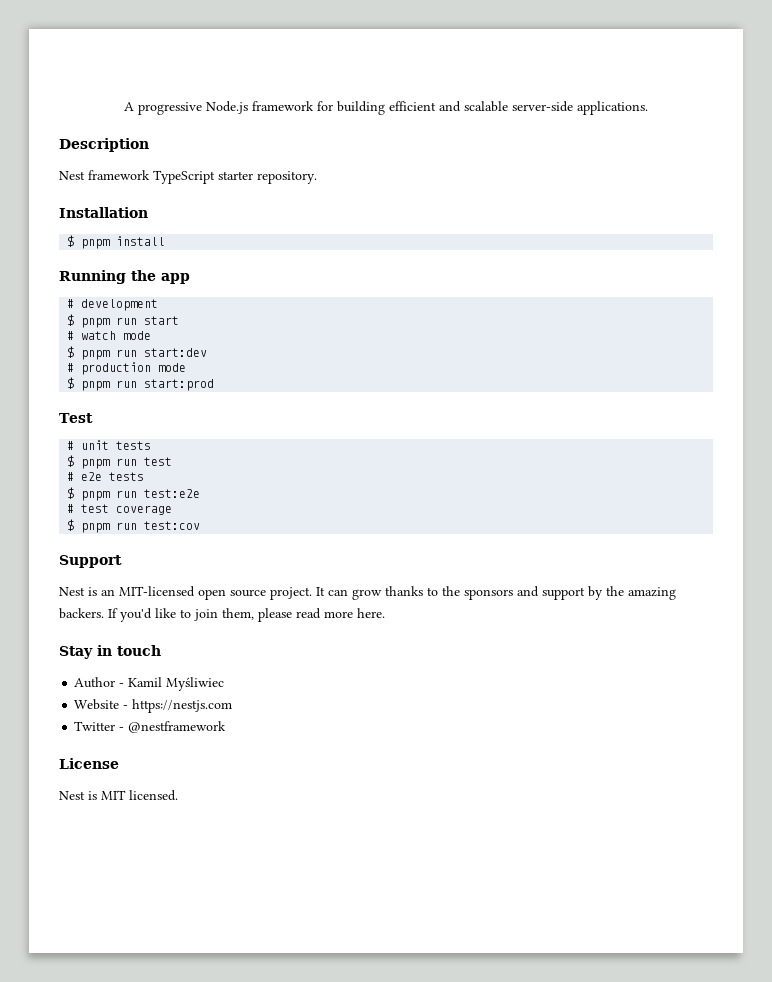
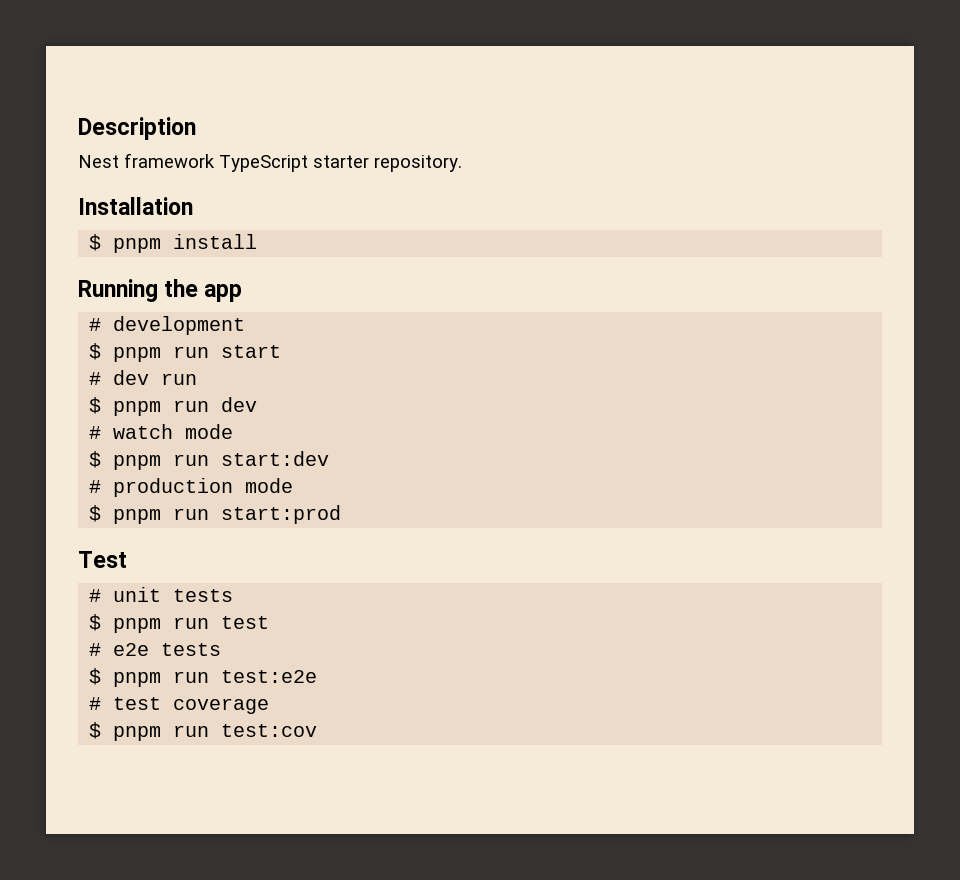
- A progressive Node.js framework for building efficient and scalable server-side applications.
+ # dev run
+ $ pnpm run dev
- Support
- Nest is an MIT-licensed open source project. It can grow thanks to the sponsors and support by the amazing backers. If you'd like to join them, please read more here.
- Stay in touch
- Author - Kamil Myśliwiec
- Website - https://nestjs.com
- Twitter - @nestframework
- License
- Nest is MIT licensed.

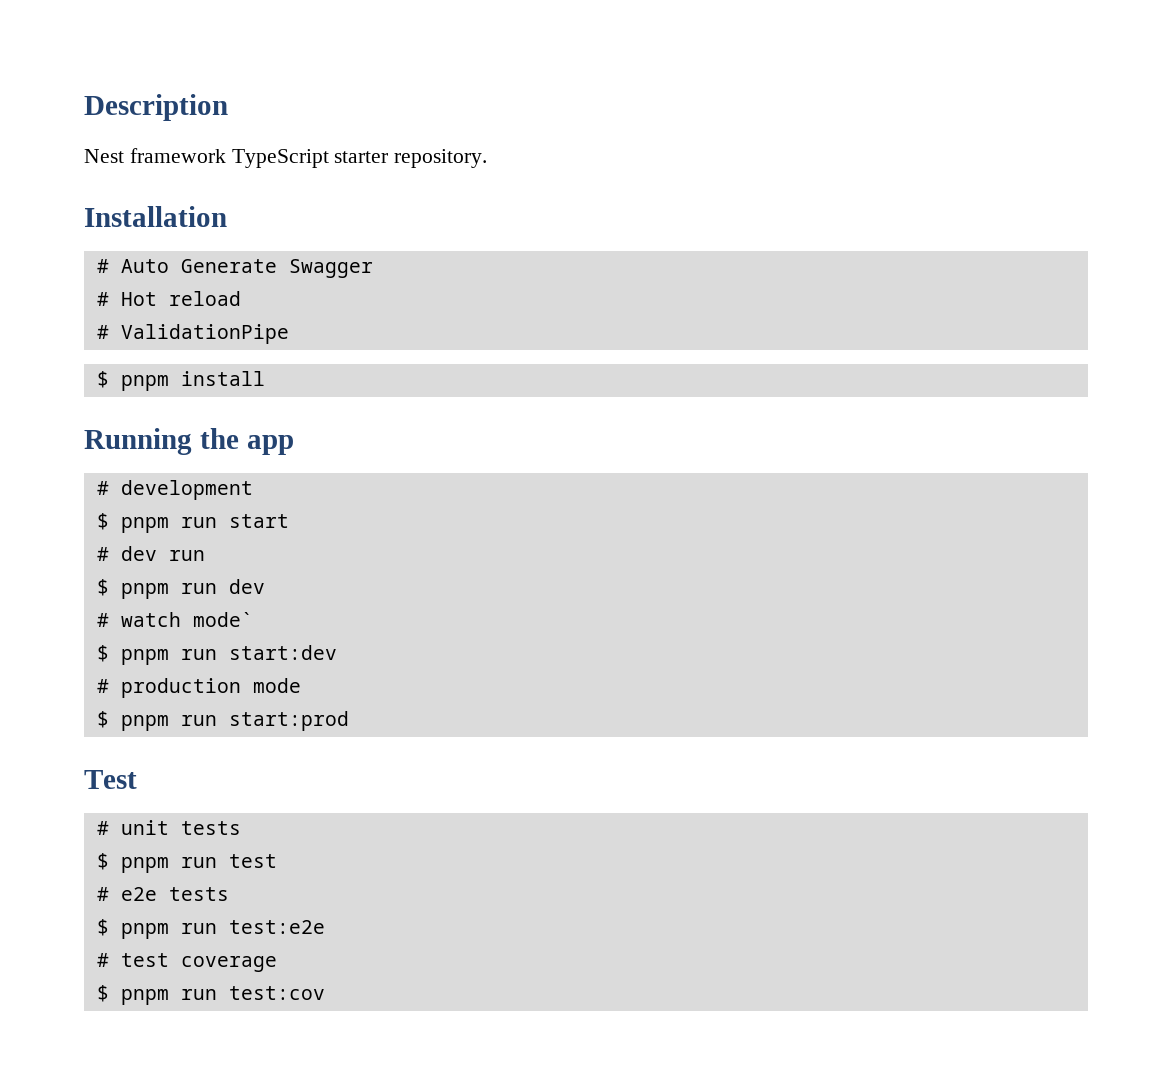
+ # Auto Generate Swagger
+ # Hot reload
+ # ValidationPipe
- # watch mode
+ # watch mode`

